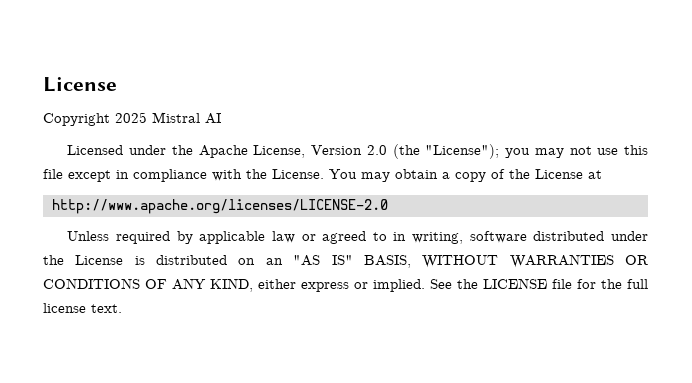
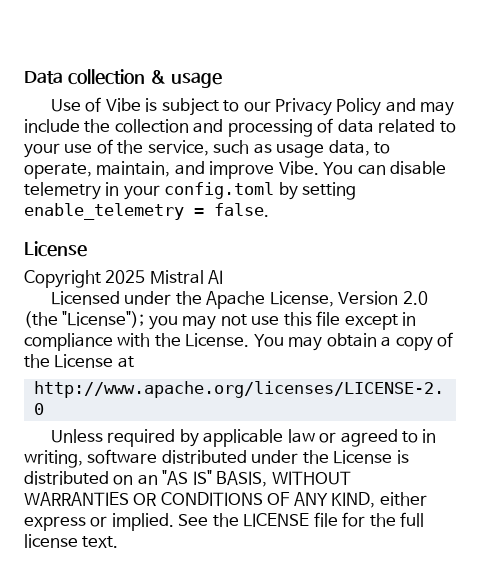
+ Data collection & usage
+ Use of Vibe is subject to our Privacy Policy and may include the collection and processing of data related to your use of the service, such as usage data, to operate, maintain, and improve Vibe. You can disable telemetry in your config.toml by setting enable_telemetry = false.

